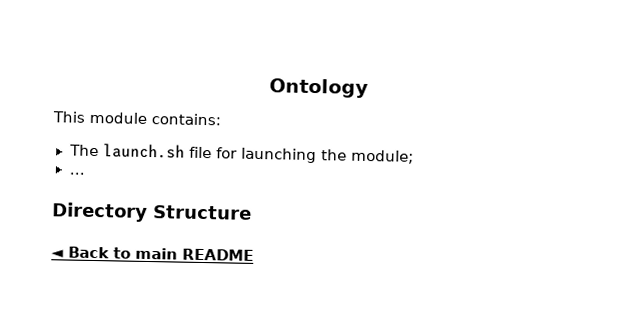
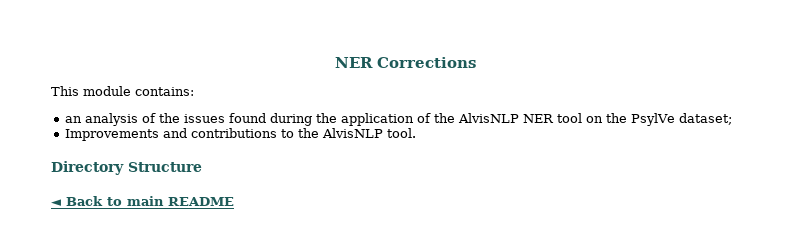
- Ontology
+ NER Corrections
- The launch.sh file for launching the module;
- ...
+ an analysis of the issues found during the application of the AlvisNLP NER tool on the PsylVe dataset;
+ Improvements and contributions to the AlvisNLP tool.

